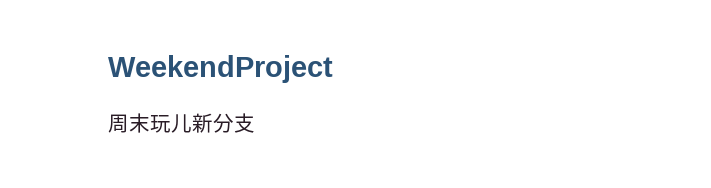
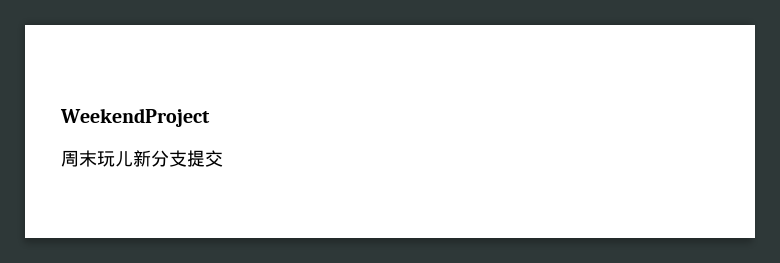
- 周末玩儿新分支
+ 周末玩儿新分支提交

